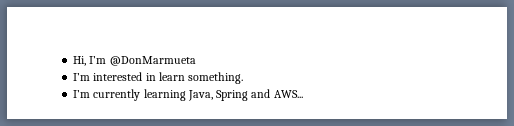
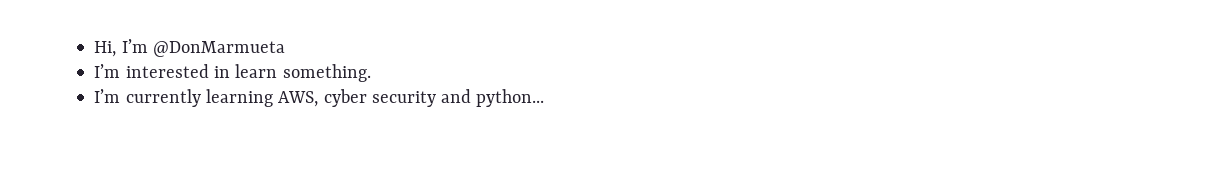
- I’m currently learning Java, Spring and AWS...
+ I’m currently learning AWS, cyber security and python...

